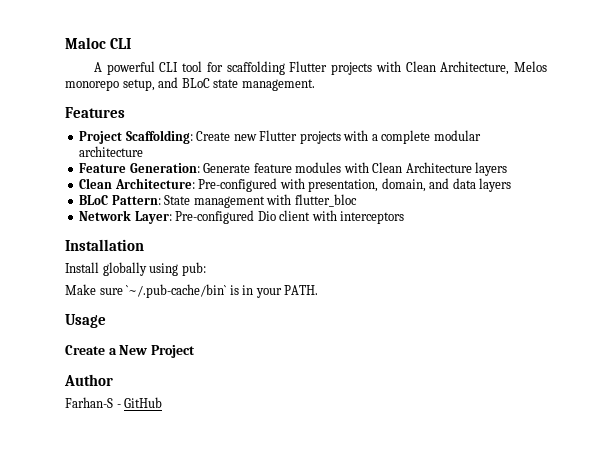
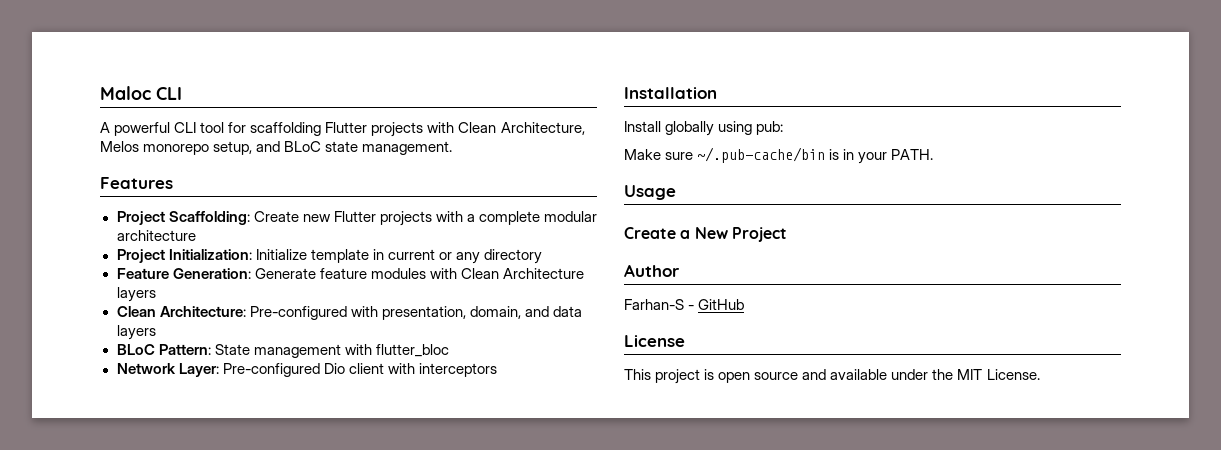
+ Project Initialization: Initialize template in current or any directory
- Make sure `~/.pub-cache/bin` is in your PATH.
+ Make sure ~/.pub-cache/bin is in your PATH.
+ License
+ This project is open source and available under the MIT License.

